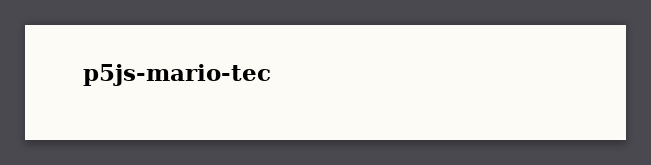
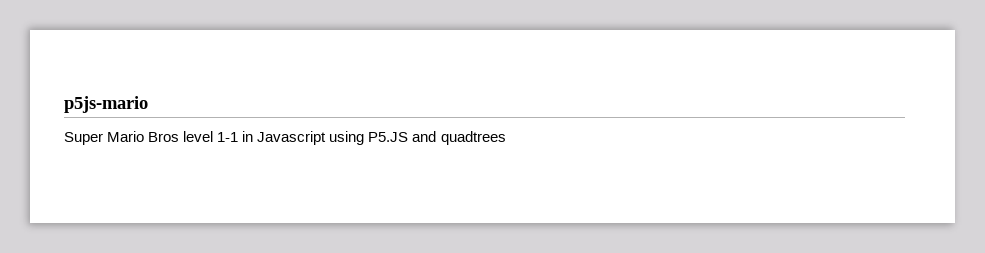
- p5js-mario-tec
+ p5js-mario
+ Super Mario Bros level 1-1 in Javascript using P5.JS and quadtrees

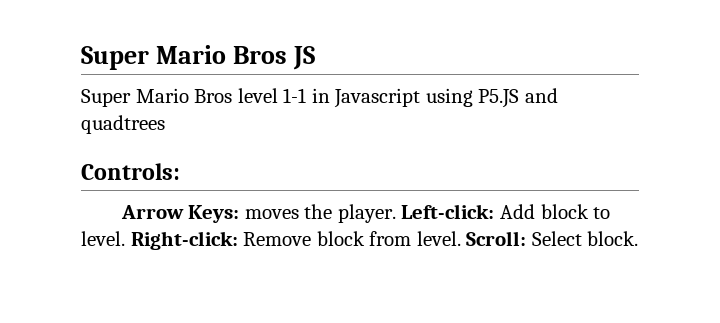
- p5js-mario
+ Super Mario Bros JS
+ Controls:
+ Arrow Keys: moves the player. Left-click: Add block to level. Right-click: Remove block from level. Scroll: Select block.

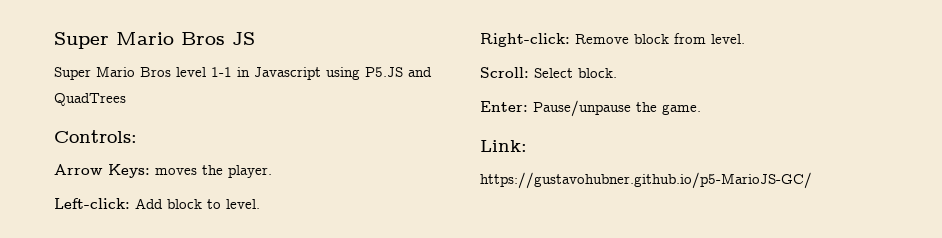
- Super Mario Bros level 1-1 in Javascript using P5.JS and quadtrees
+ Super Mario Bros level 1-1 in Javascript using P5.JS and QuadTrees
- Arrow Keys: moves the player. Left-click: Add block to level. Right-click: Remove block from level. Scroll: Select block.
+ Arrow Keys: moves the player.
+ Left-click: Add block to level.
+ Right-click: Remove block from level.
+ Scroll: Select block.
+ Enter: Pause/unpause the game.
+ Link:
+ https://gustavohubner.github.io/p5-MarioJS-GC/

